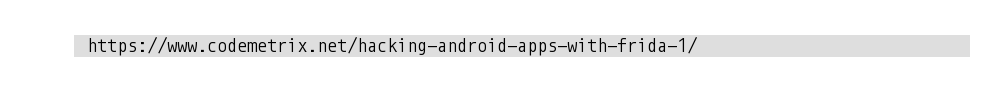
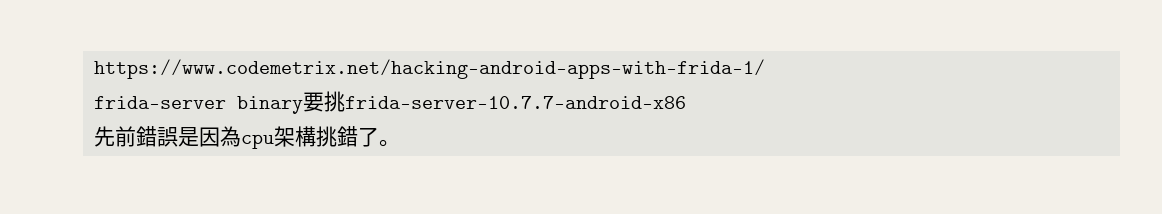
+ frida-server binary要挑frida-server-10.7.7-android-x86
+ 先前錯誤是因為cpu架構挑錯了。

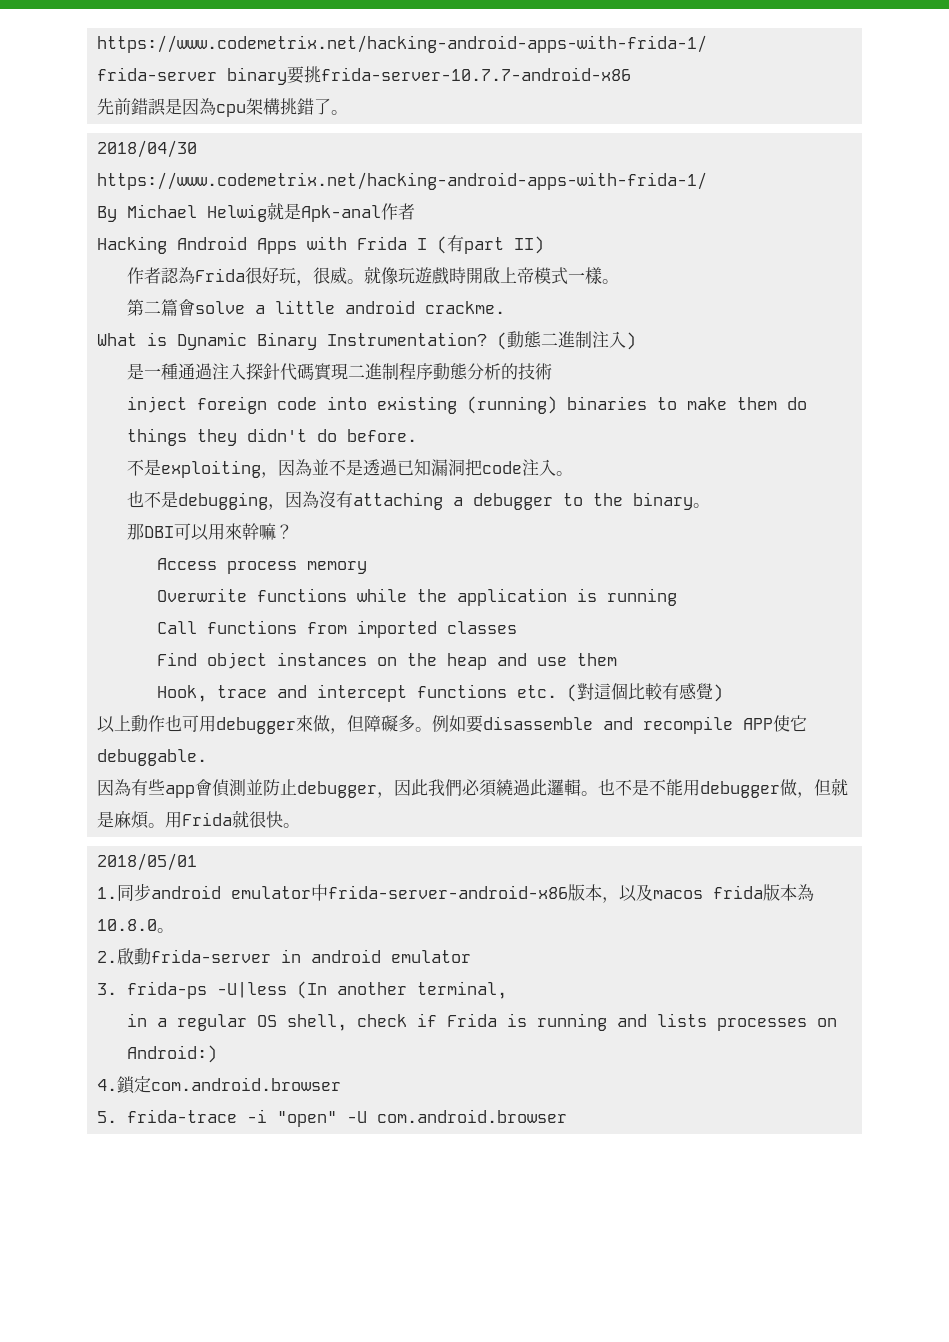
+ 2018/04/30
+ https://www.codemetrix.net/hacking-android-apps-with-frida-1/
+ By Michael Helwig就是Apk-anal作者
+ Hacking Android Apps with Frida I (有part II)
+ 作者認為Frida很好玩，很威。就像玩遊戲時開啟上帝模式一樣。
+ 第二篇會solve a little android crackme.
+ What is Dynamic Binary Instrumentation? (動態二進制注入)
+ 是一種通過注入探針代碼實現二進制程序動態分析的技術
+ inject foreign code into existing (running) binaries to make them do things they didn't do before.
+ 不是exploiting，因為並不是透過已知漏洞把code注入。
+ 也不是debugging，因為沒有attaching a debugger to the binary。
+ 那DBI可以用來幹嘛？
+ Access process memory
+ Overwrite functions while the application is running
+ Call functions from imported classes
+ Find object instances on the heap and use them
+ Hook, trace and intercept functions etc. (對這個比較有感覺)
+ 以上動作也可用debugger來做，但障礙多。例如要disassemble and recompile APP使它debuggable.
+ 因為有些app會偵測並防止debugger，因此我們必須繞過此邏輯。也不是不能用debugger做，但就是麻煩。用Frida就很快。
+ 2018/05/01
+ 1.同步android emulator中frida-server-android-x86版本，以及macos frida版本為10.8.0。
+ 2.啟動frida-server in android emulator
+ 3. frida-ps -U|less (In another terminal,
+ in a regular OS shell, check if Frida is running and lists processes on Android:)
+ 4.鎖定com.android.browser
+ 5. frida-trace -i "open" -U com.android.browser

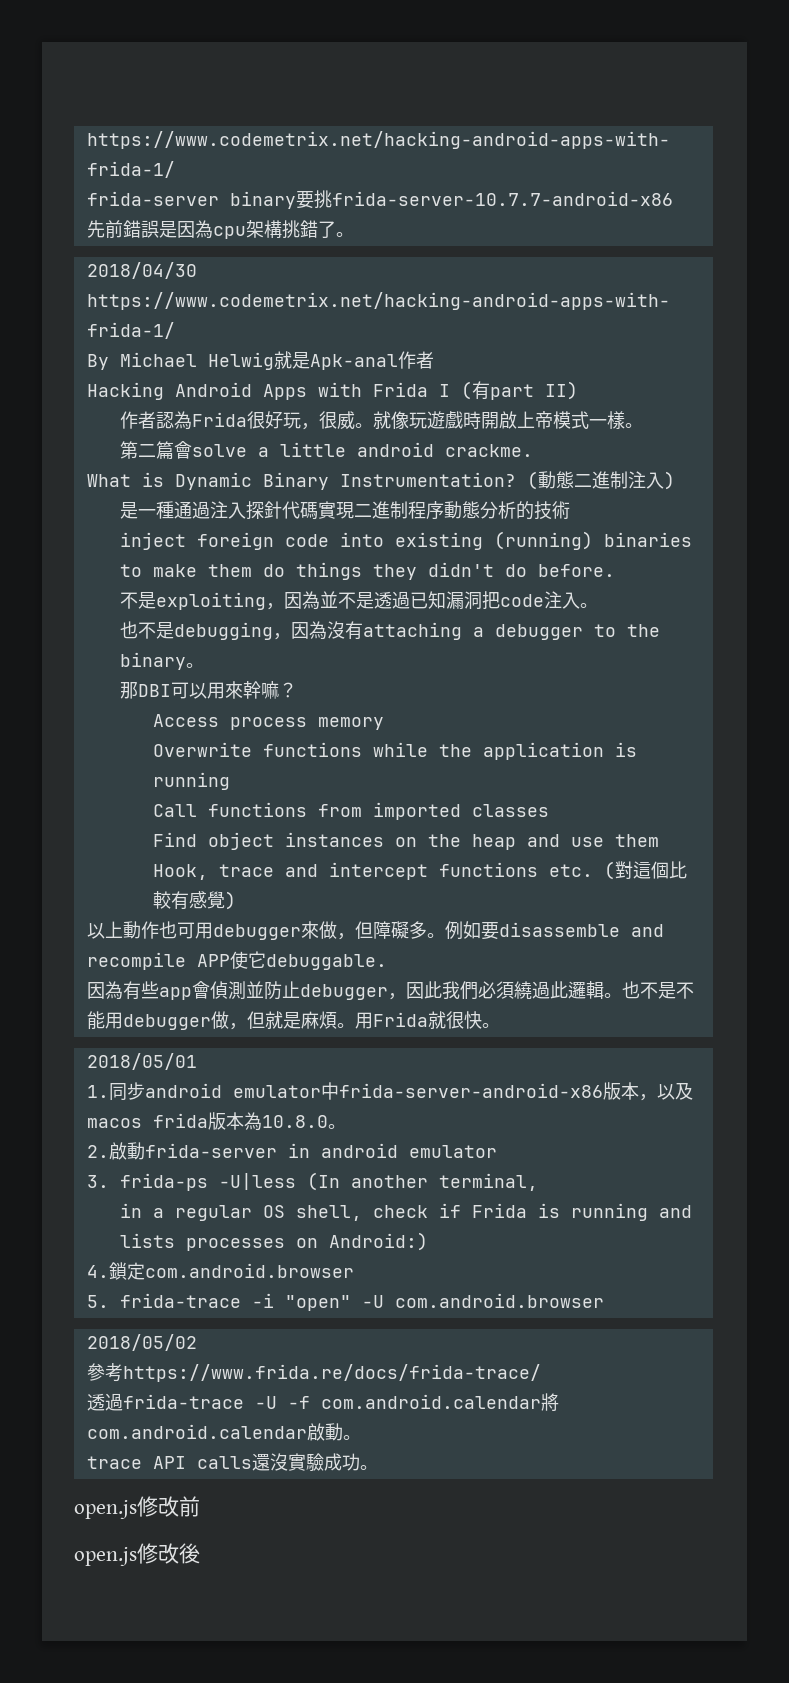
+ 2018/05/02
+ 參考https://www.frida.re/docs/frida-trace/
+ 透過frida-trace -U -f com.android.calendar將com.android.calendar啟動。
+ trace API calls還沒實驗成功。
+ open.js修改前
+ open.js修改後

